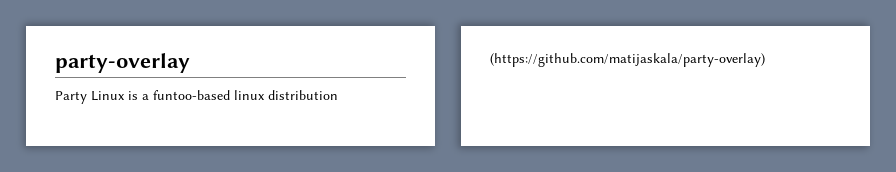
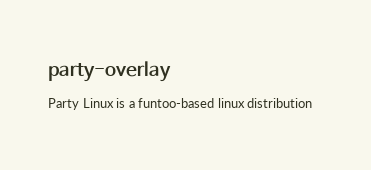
- Party Linux is a funtoo-based linux distribution (https://github.com/matijaskala/party-overlay)
+ Party Linux is a funtoo-based linux distribution

